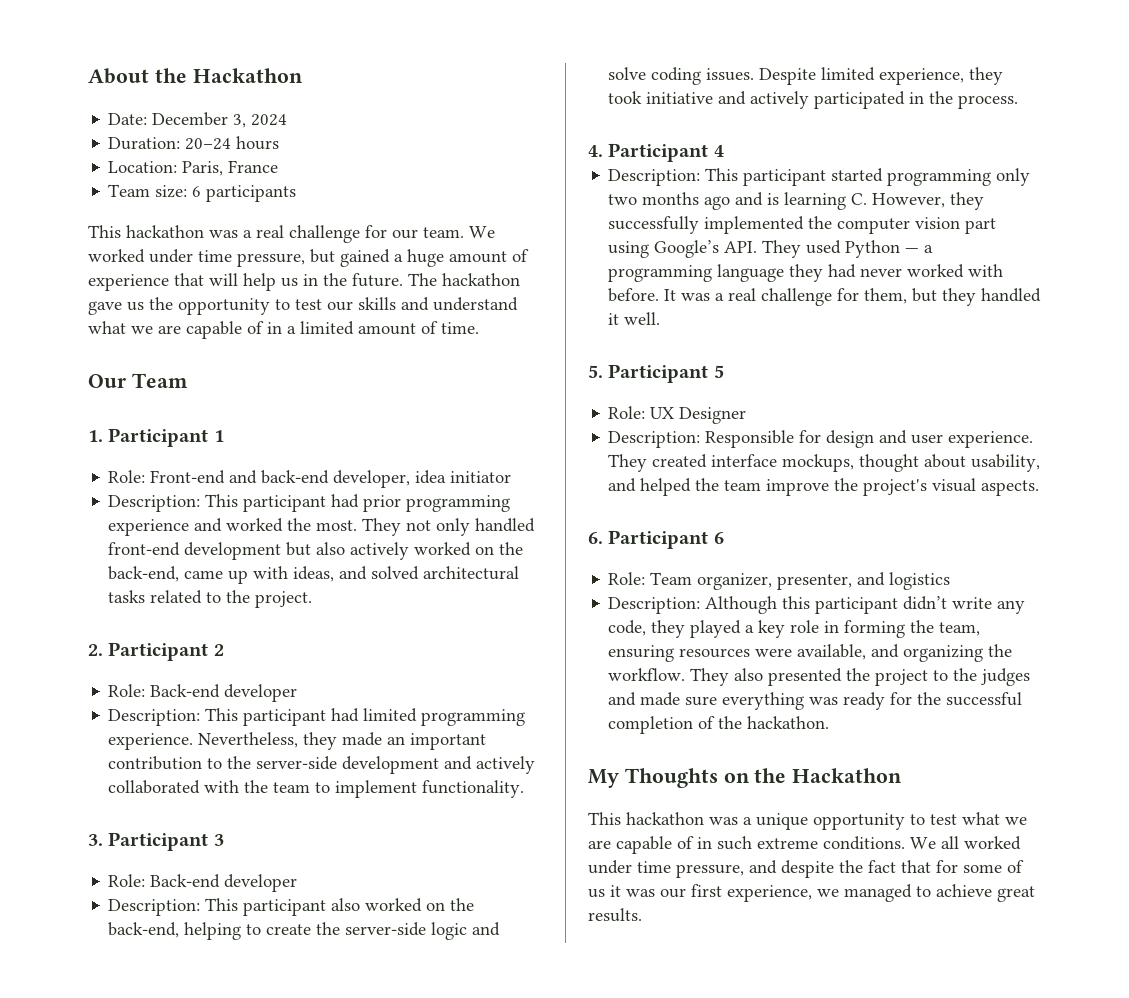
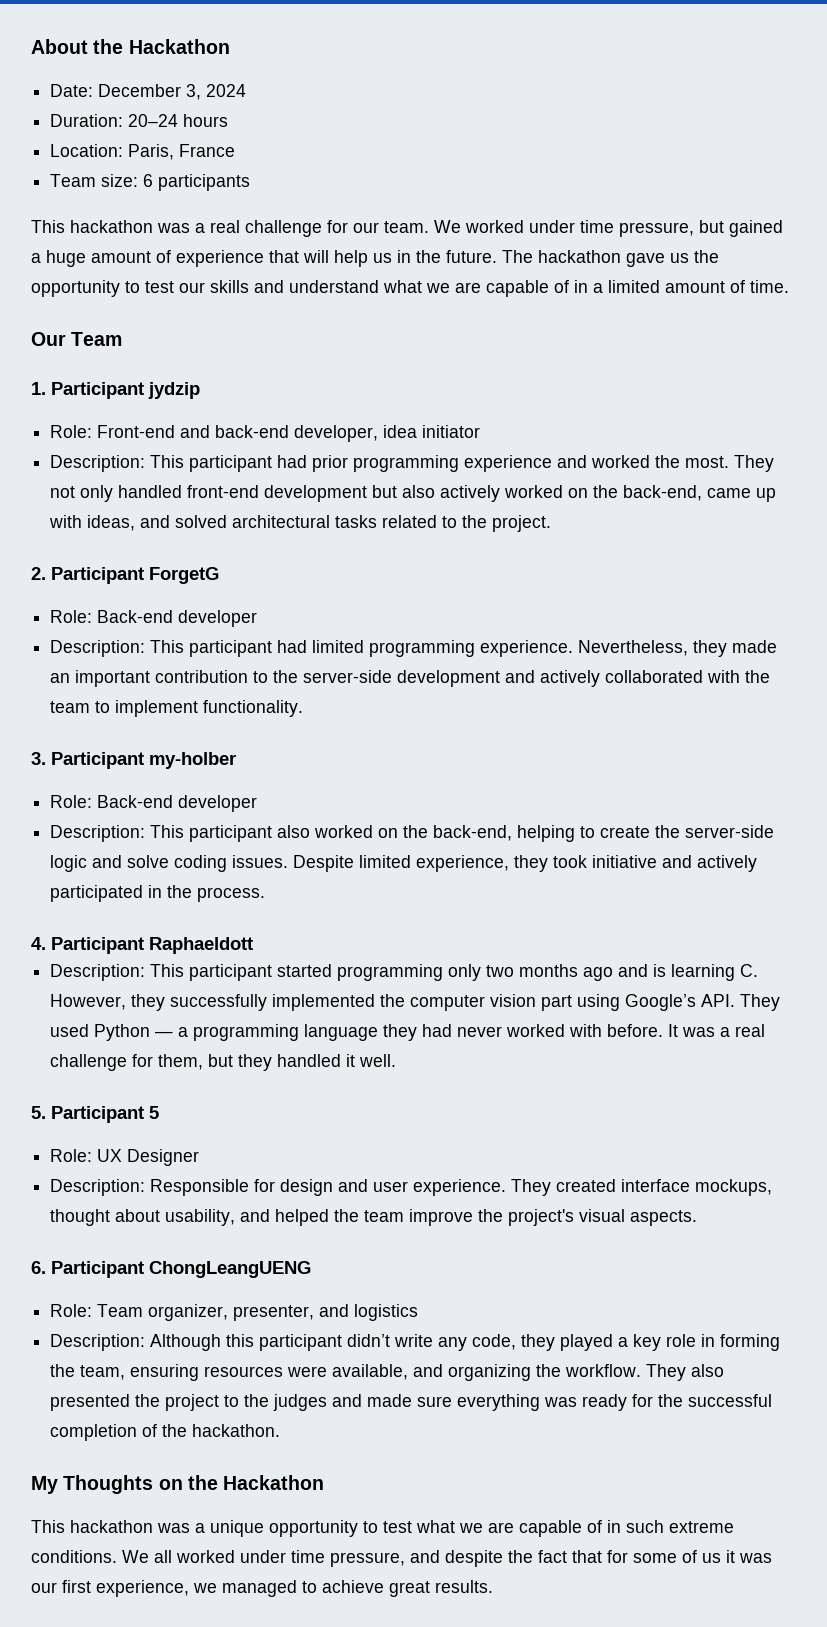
- 1. Participant 1
+ 1. Participant jydzip
- 2. Participant 2
+ 2. Participant ForgetG
- 3. Participant 3
+ 3. Participant my-holber
- 4. Participant 4
+ 4. Participant Raphaeldott
- 6. Participant 6
+ 6. Participant ChongLeangUENG

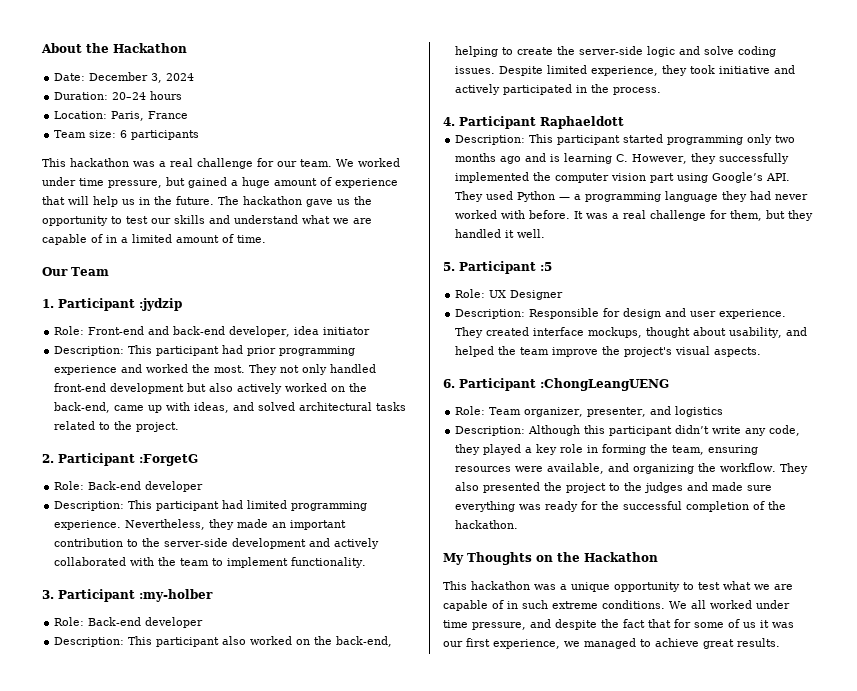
- 1. Participant jydzip
+ 1. Participant :jydzip
- 2. Participant ForgetG
+ 2. Participant :ForgetG
- 3. Participant my-holber
+ 3. Participant :my-holber
- 5. Participant 5
+ 5. Participant :5
- 6. Participant ChongLeangUENG
+ 6. Participant :ChongLeangUENG

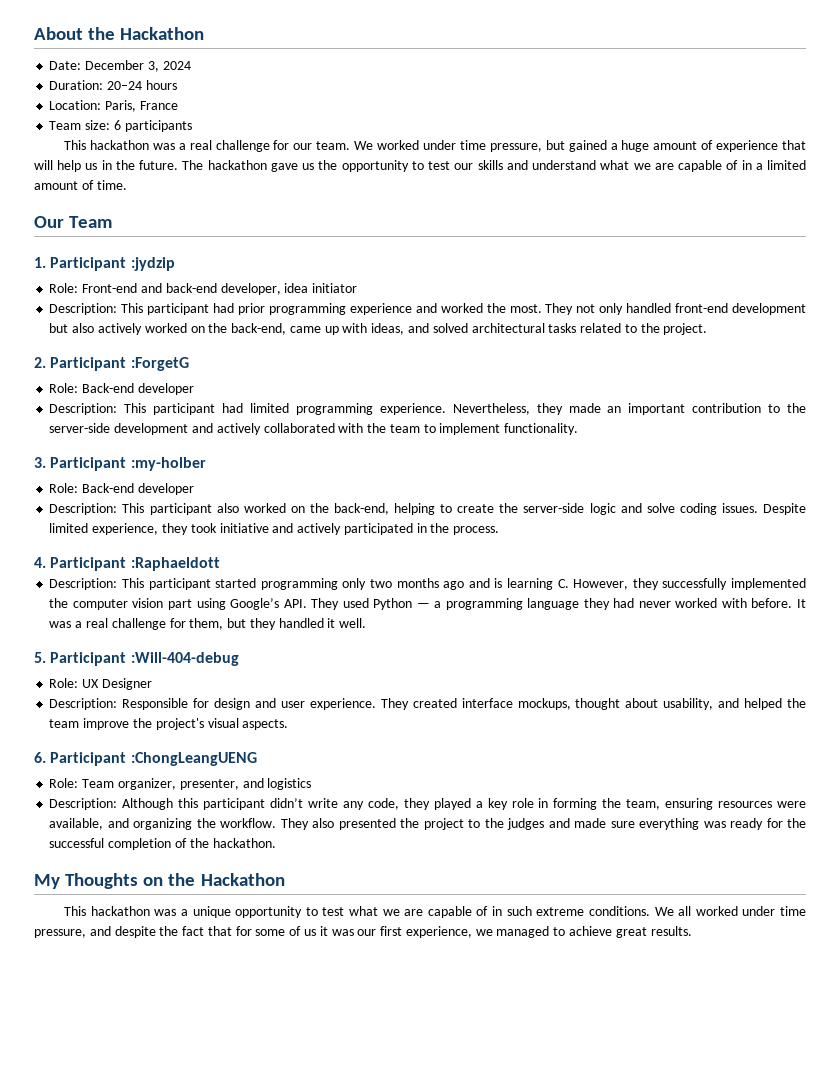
- 4. Participant Raphaeldott
+ 4. Participant :Raphaeldott
- 5. Participant :5
+ 5. Participant :Will-404-debug

